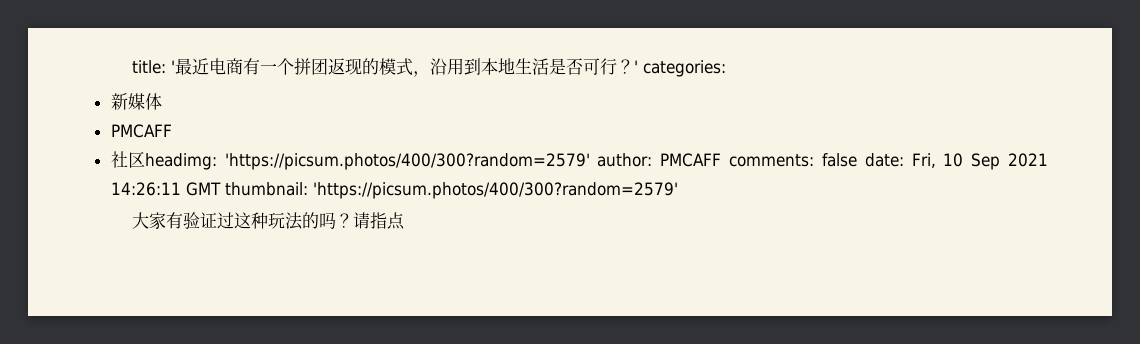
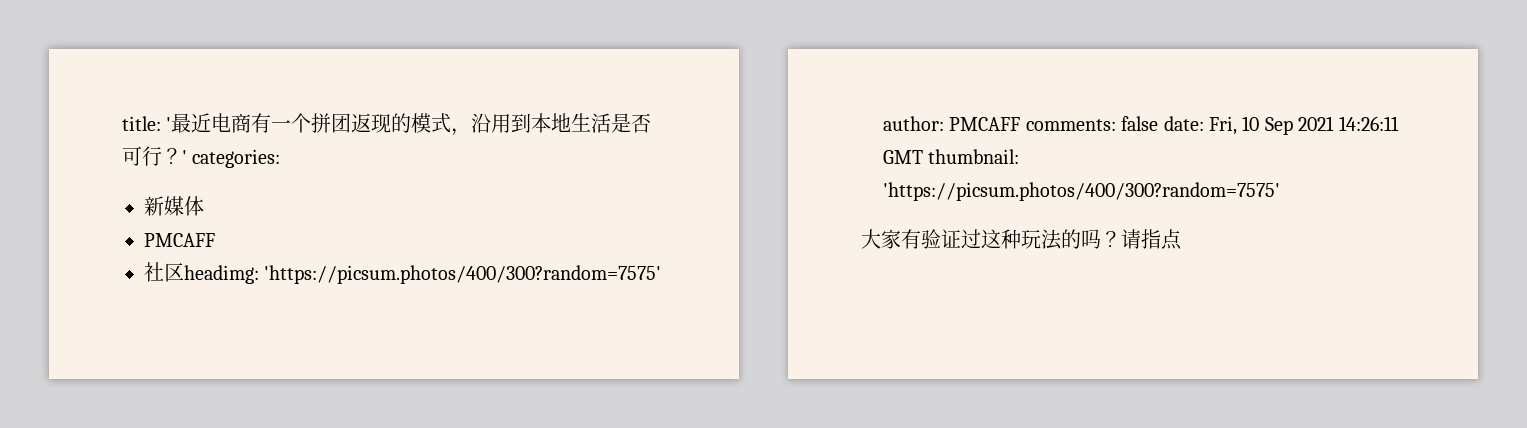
- 社区headimg: 'https://picsum.photos/400/300?random=2579' author: PMCAFF comments: false date: Fri, 10 Sep 2021 14:26:11 GMT thumbnail: 'https://picsum.photos/400/300?random=2579'
+ 社区headimg: 'https://picsum.photos/400/300?random=7575' author: PMCAFF comments: false date: Fri, 10 Sep 2021 14:26:11 GMT thumbnail: 'https://picsum.photos/400/300?random=7575'

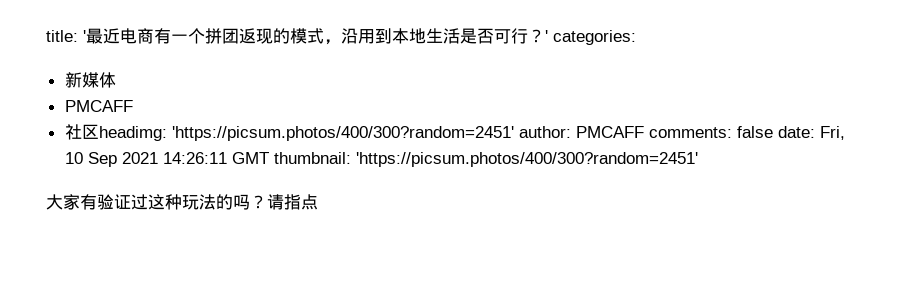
- 社区headimg: 'https://picsum.photos/400/300?random=7575' author: PMCAFF comments: false date: Fri, 10 Sep 2021 14:26:11 GMT thumbnail: 'https://picsum.photos/400/300?random=7575'
+ 社区headimg: 'https://picsum.photos/400/300?random=2451' author: PMCAFF comments: false date: Fri, 10 Sep 2021 14:26:11 GMT thumbnail: 'https://picsum.photos/400/300?random=2451'

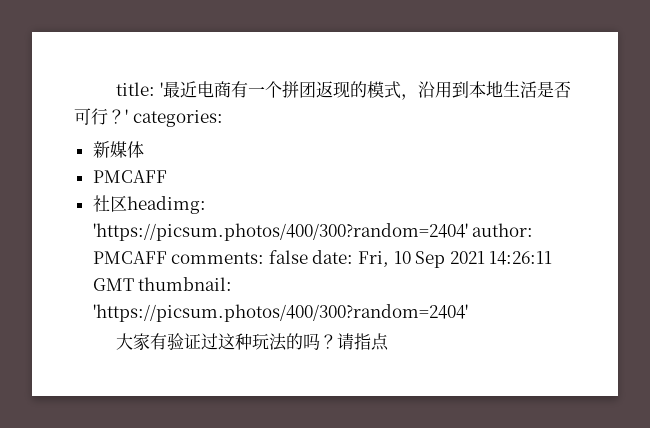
- 社区headimg: 'https://picsum.photos/400/300?random=2451' author: PMCAFF comments: false date: Fri, 10 Sep 2021 14:26:11 GMT thumbnail: 'https://picsum.photos/400/300?random=2451'
+ 社区headimg: 'https://picsum.photos/400/300?random=2404' author: PMCAFF comments: false date: Fri, 10 Sep 2021 14:26:11 GMT thumbnail: 'https://picsum.photos/400/300?random=2404'

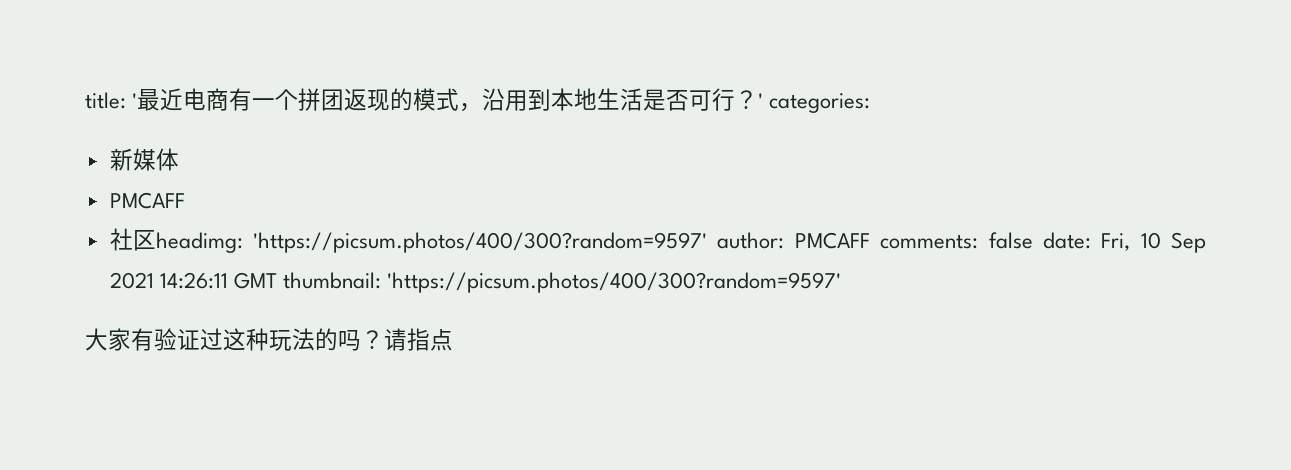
- 社区headimg: 'https://picsum.photos/400/300?random=2404' author: PMCAFF comments: false date: Fri, 10 Sep 2021 14:26:11 GMT thumbnail: 'https://picsum.photos/400/300?random=2404'
+ 社区headimg: 'https://picsum.photos/400/300?random=9597' author: PMCAFF comments: false date: Fri, 10 Sep 2021 14:26:11 GMT thumbnail: 'https://picsum.photos/400/300?random=9597'

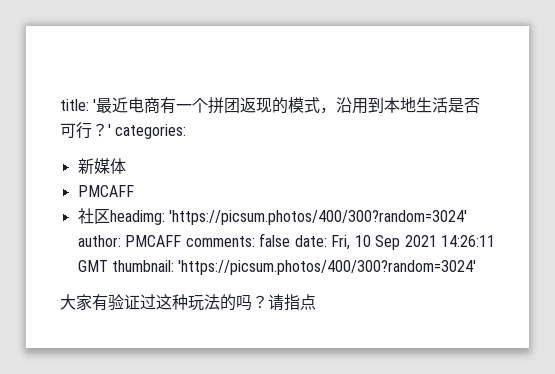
- 社区headimg: 'https://picsum.photos/400/300?random=9597' author: PMCAFF comments: false date: Fri, 10 Sep 2021 14:26:11 GMT thumbnail: 'https://picsum.photos/400/300?random=9597'
+ 社区headimg: 'https://picsum.photos/400/300?random=3024' author: PMCAFF comments: false date: Fri, 10 Sep 2021 14:26:11 GMT thumbnail: 'https://picsum.photos/400/300?random=3024'

